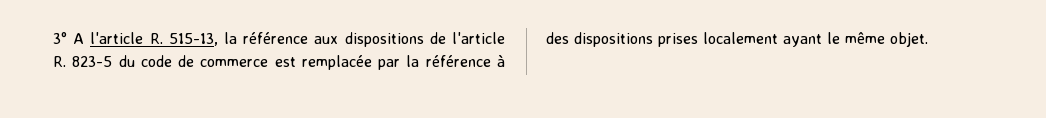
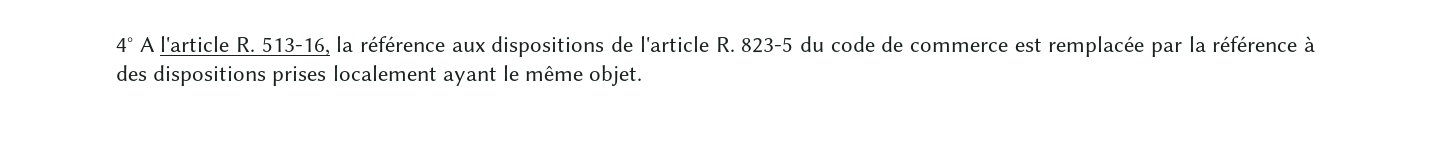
- 3° A l'article R. 515-13, la référence aux dispositions de l'article R. 823-5 du code de commerce est remplacée par la référence à des dispositions prises localement ayant le même objet.
+ 4° A l'article R. 513-16, la référence aux dispositions de l'article R. 823-5 du code de commerce est remplacée par la référence à des dispositions prises localement ayant le même objet.

